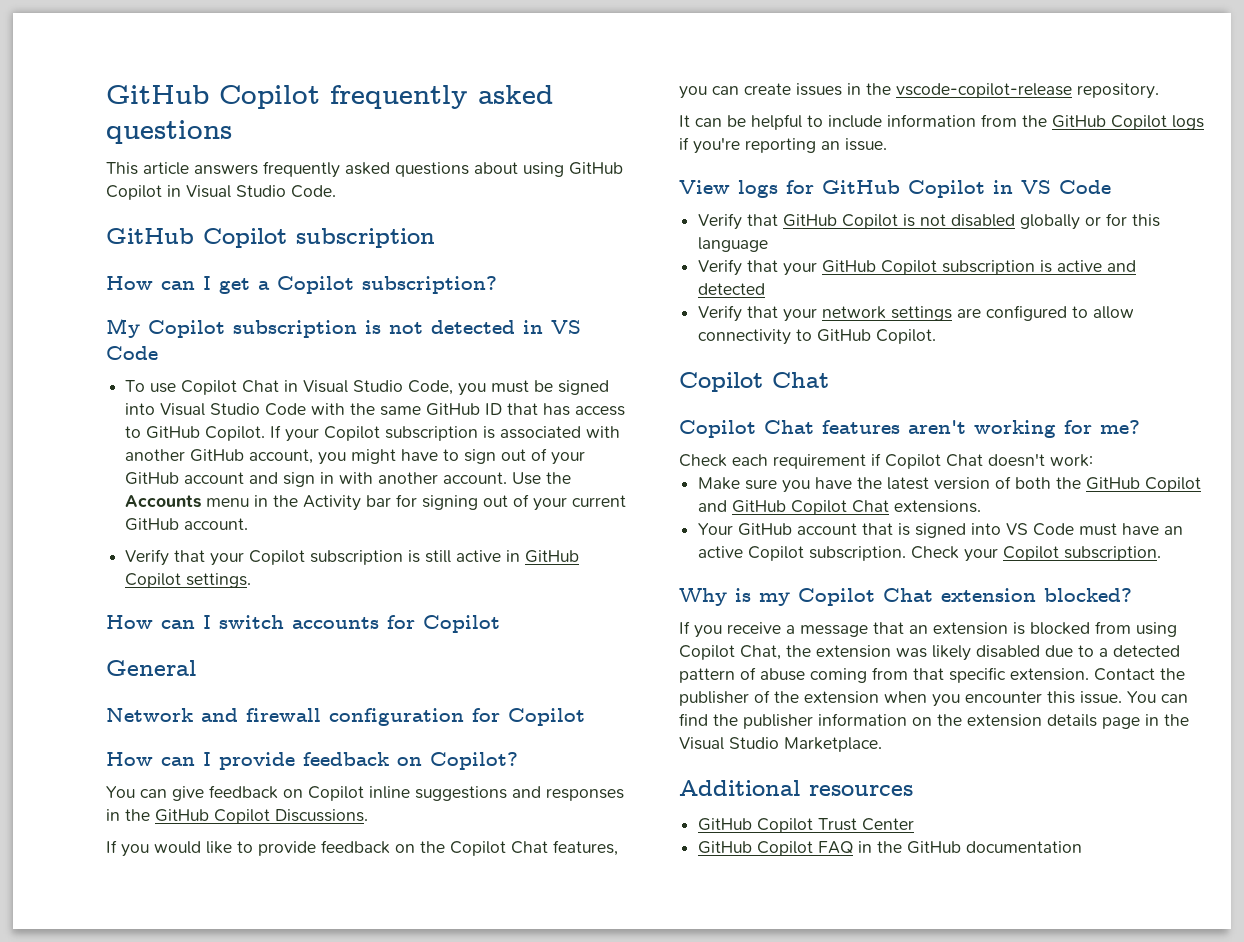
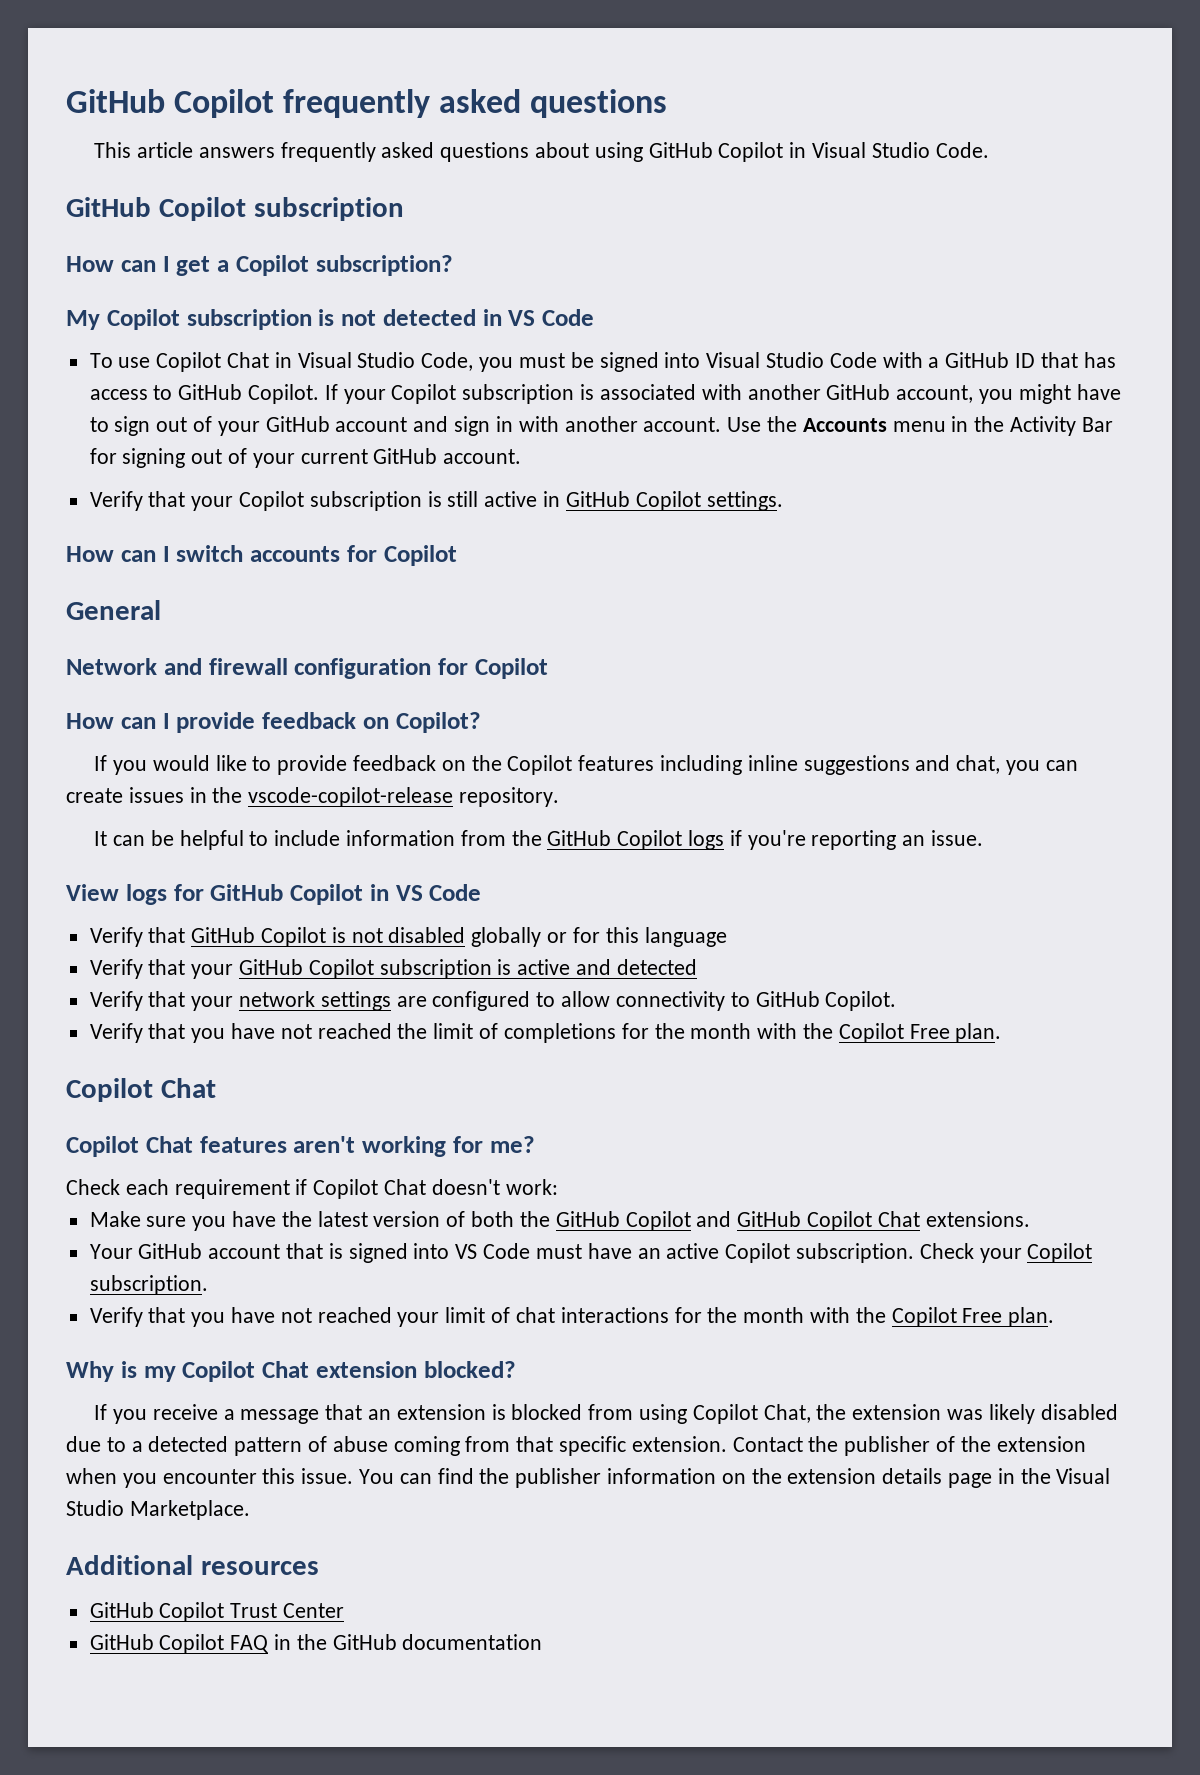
- To use Copilot Chat in Visual Studio Code, you must be signed into Visual Studio Code with the same GitHub ID that has access to GitHub Copilot.
+ To use Copilot Chat in Visual Studio Code, you must be signed into Visual Studio Code with a GitHub ID that has access to GitHub Copilot.
- Use the Accounts menu in the Activity bar for signing out of your current GitHub account.
+ Use the Accounts menu in the Activity Bar for signing out of your current GitHub account.
- You can give feedback on Copilot inline suggestions and responses in the GitHub Copilot Discussions.
- If you would like to provide feedback on the Copilot Chat features, you can create issues in the vscode-copilot-release repository.
+ If you would like to provide feedback on the Copilot features including inline suggestions and chat, you can create issues in the vscode-copilot-release repository.
+ Verify that you have not reached the limit of completions for the month with the Copilot Free plan.
+ Verify that you have not reached your limit of chat interactions for the month with the Copilot Free plan.

